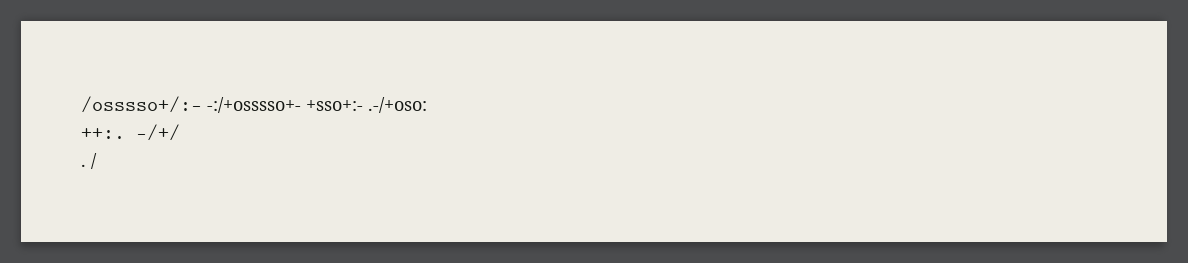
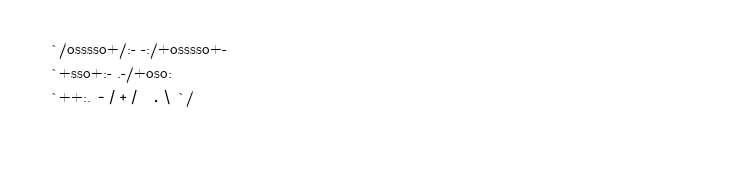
- /osssso+/:- -:/+osssso+- +sso+:- .-/+oso:
+ `/osssso+/:- -:/+osssso+-
+ `+sso+:- .-/+oso:
- ++:.
+ `++:.
- -/+/
- . /
+ -/+/ .\ `/

